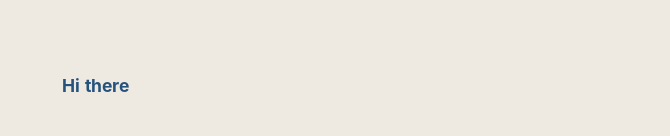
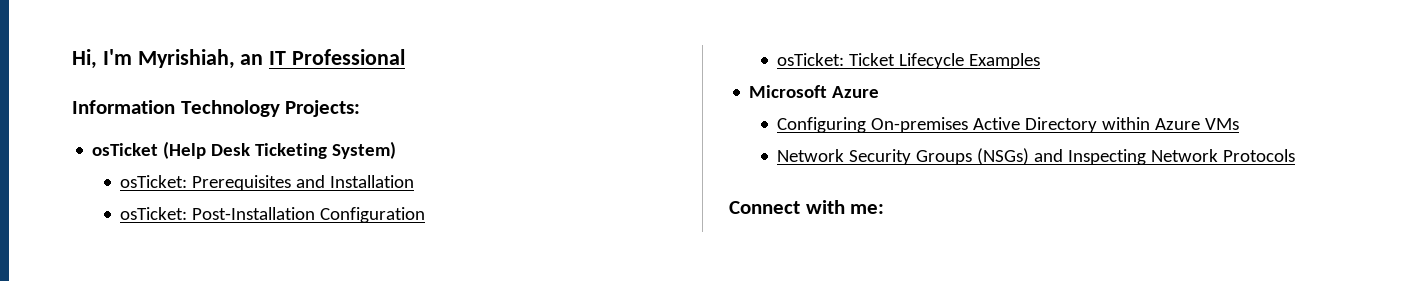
- Hi there
+ Hi, I'm Myrishiah, an IT Professional
+ Information Technology Projects:
+ osTicket (Help Desk Ticketing System)
+ osTicket: Prerequisites and Installation
+ osTicket: Post-Installation Configuration
+ osTicket: Ticket Lifecycle Examples
+ Microsoft Azure
+ Configuring On-premises Active Directory within Azure VMs
+ Network Security Groups (NSGs) and Inspecting Network Protocols
+ Connect with me:

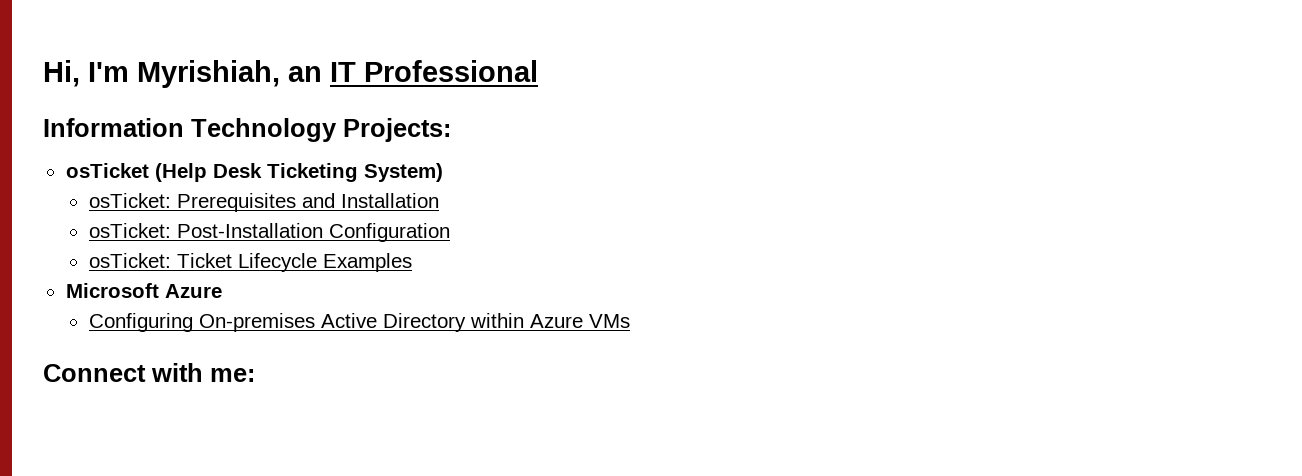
- Network Security Groups (NSGs) and Inspecting Network Protocols

